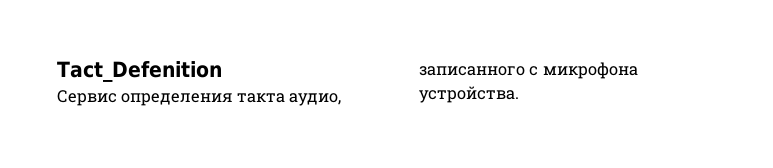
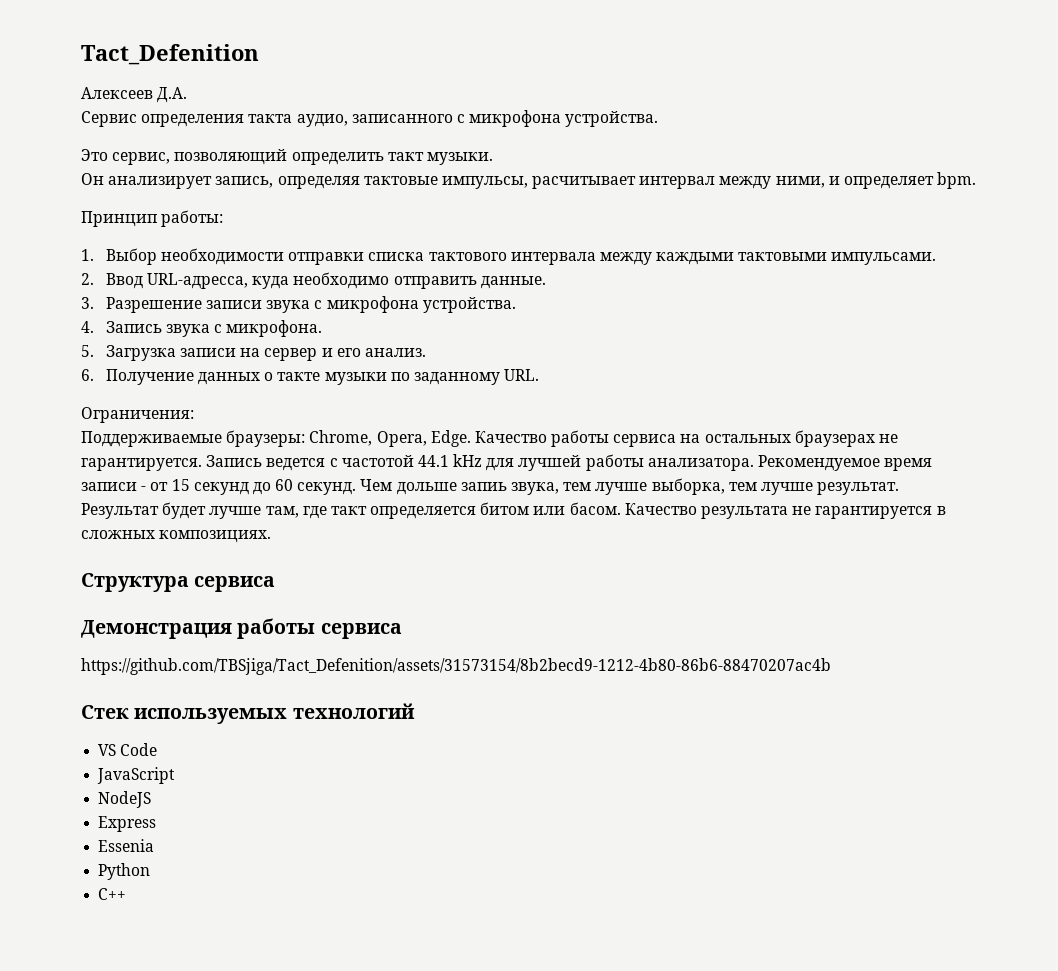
+ Алексеев Д.А.
+ Это сервис, позволяющий определить такт музыки.
+ Он анализирует запись, определяя тактовые импульсы, расчитывает интервал между ними, и определяет bpm.
+ Принцип работы:
+ 1. Выбор необходимости отправки списка тактового интервала между каждыми тактовыми импульсами.
+ 2. Ввод URL-адресса, куда необходимо отправить данные.
+ 3. Разрешение записи звука с микрофона устройства.
+ 4. Запись звука с микрофона.
+ 5. Загрузка записи на сервер и его анализ.
+ 6. Получение данных о такте музыки по заданному URL.
+ Ограничения:
+ Поддерживаемые браузеры: Chrome, Opera, Edge. Качество работы сервиса на остальных браузерах не гарантируется. Запись ведется с частотой 44.1 kHz для лучшей работы анализатора. Рекомендуемое время записи - от 15 секунд до 60 секунд. Чем дольше запиь звука, тем лучше выборка, тем лучше результат. Результат будет лучше там, где такт определяется битом или басом. Качество результата не гарантируется в сложных композициях.
+ Структура сервиса
+ Демонстрация работы сервиса
+ https://github.com/TBSjiga/Tact_Defenition/assets/31573154/8b2becd9-1212-4b80-86b6-88470207ac4b
+ Стек используемых технологий
+ VS Code
+ JavaScript
+ NodeJS
+ Express
+ Essenia
+ Python
+ C++

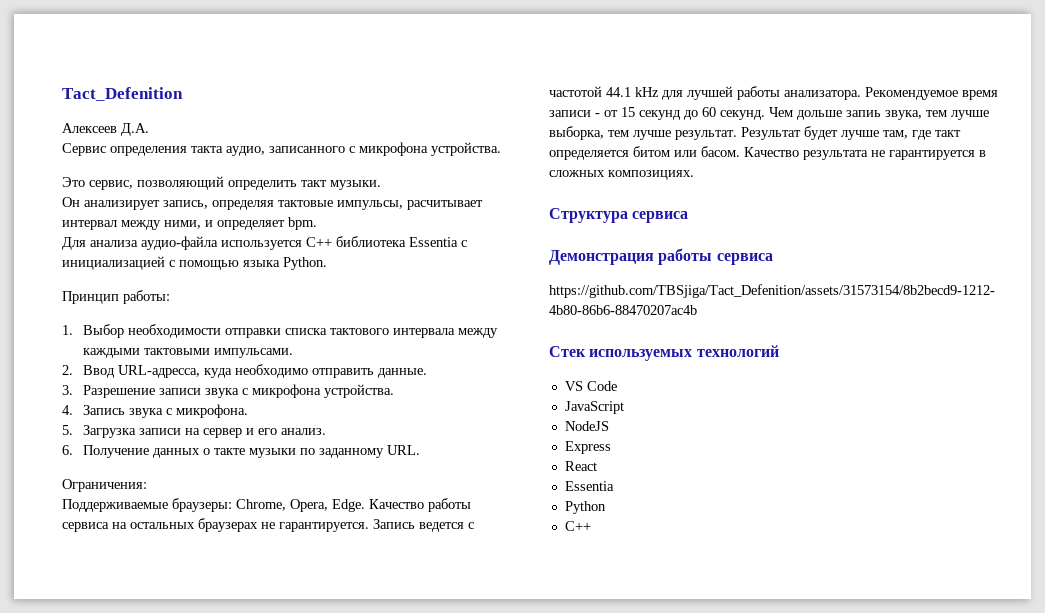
+ Для анализа аудио-файла используется С++ библиотека Essentia с инициализацией с помощью языка Python.
- Essenia
+ React
+ Essentia

